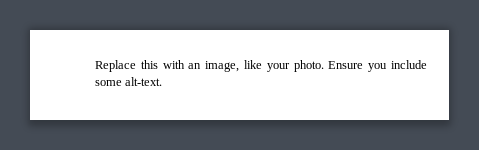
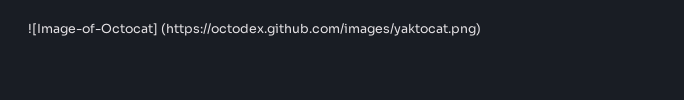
- Replace this with an image, like your photo. Ensure you include some alt-text.
+ ![Image-of-Octocat] (https://octodex.github.com/images/yaktocat.png)

